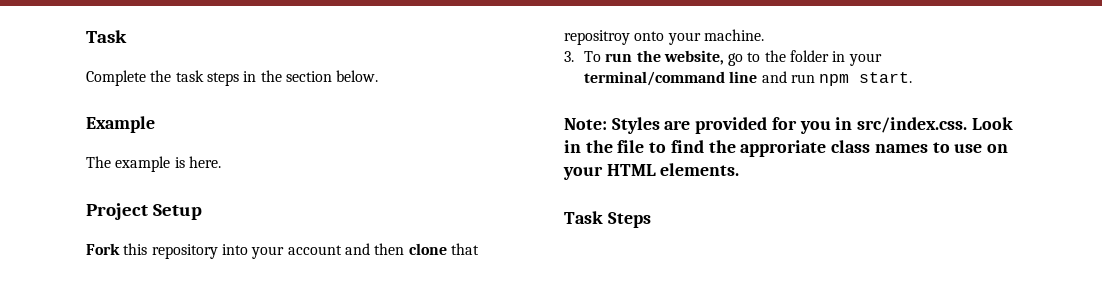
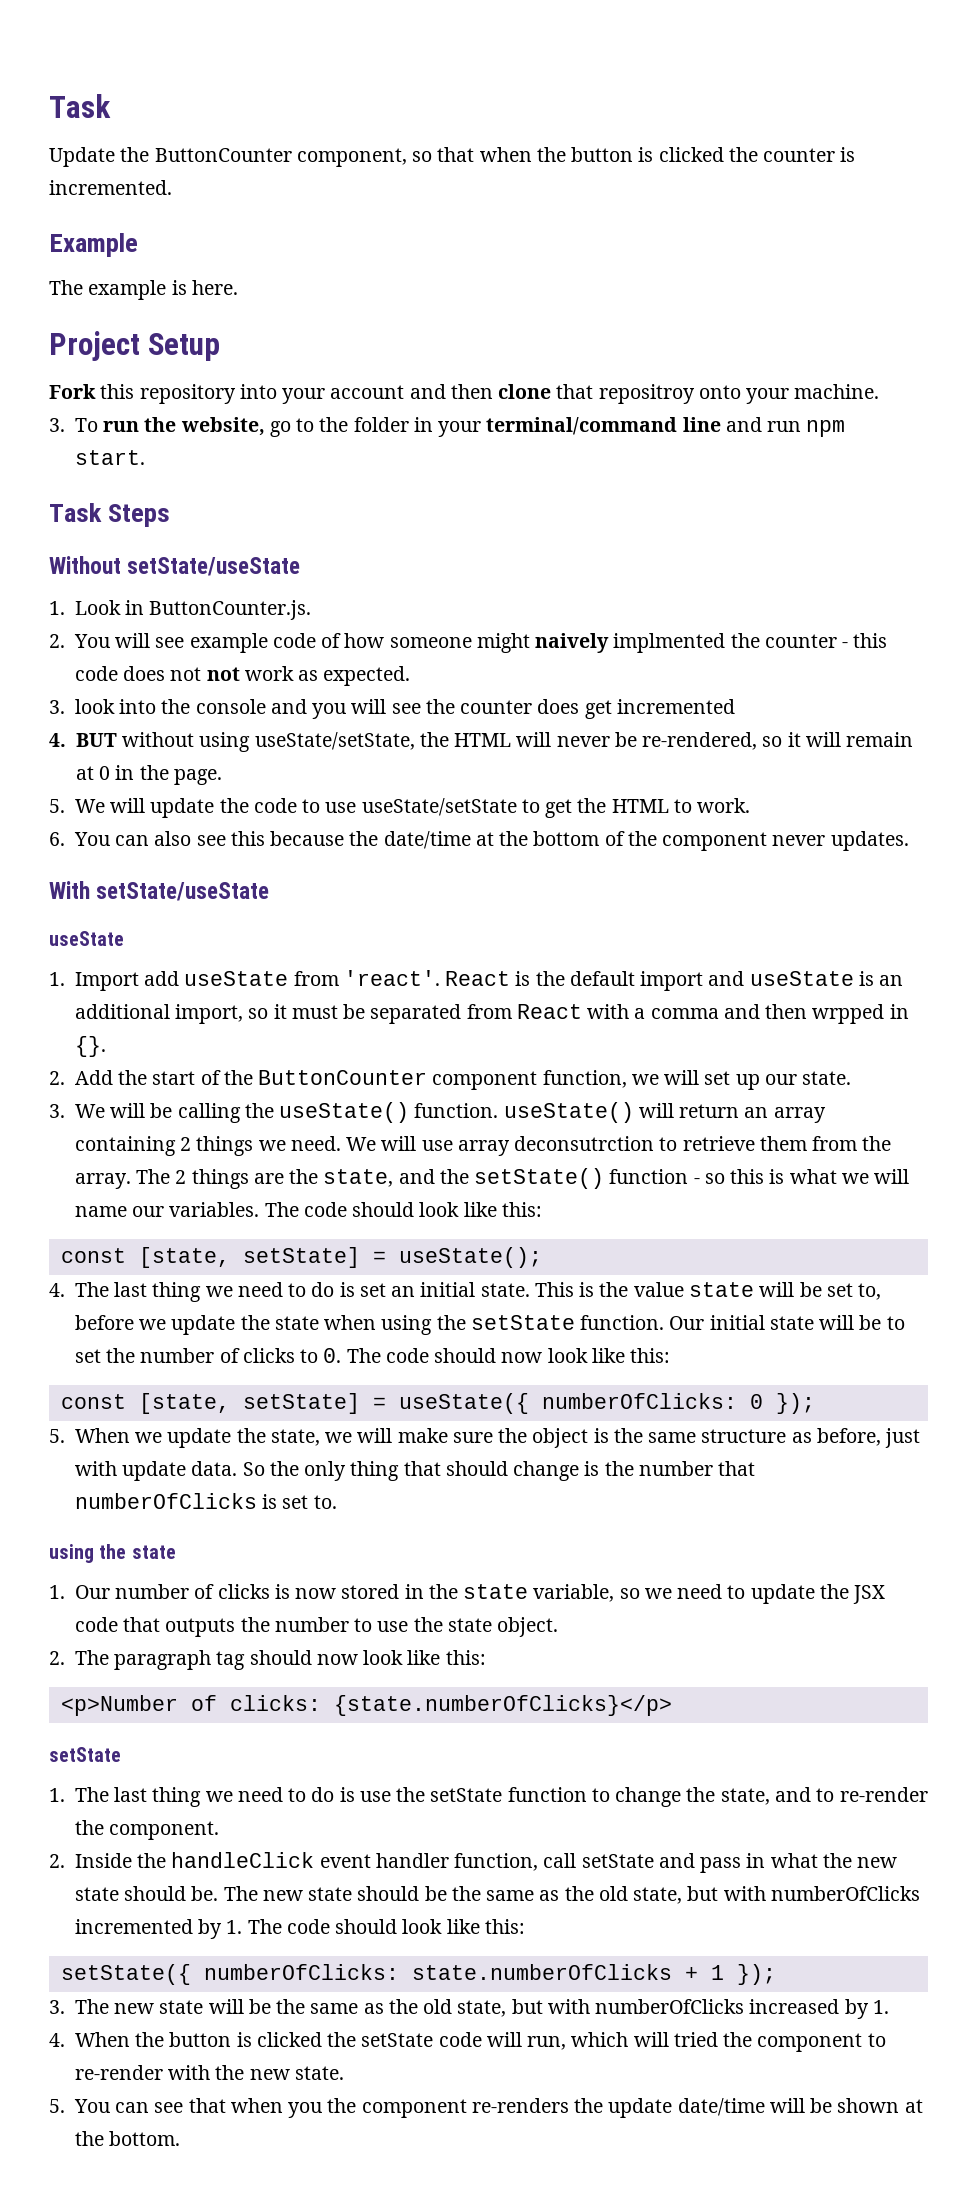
- Complete the task steps in the section below.
+ Update the ButtonCounter component, so that when the button is clicked the counter is incremented.
- Note: Styles are provided for you in src/index.css. Look in the file to find the approriate class names to use on your HTML elements.
  Task Steps
+ Without setState/useState
+ 1. Look in ButtonCounter.js.
+ 2. You will see example code of how someone might naively implmented the counter - this code does not not work as expected.
+ 3. look into the console and you will see the counter does get incremented
+ 4. BUT without using useState/setState, the HTML will never be re-rendered, so it will remain at 0 in the page.
+ 5. We will update the code to use useState/setState to get the HTML to work.
+ 6. You can also see this because the date/time at the bottom of the component never updates.
+ With setState/useState
+ useState
+ 1. Import add useState from 'react'. React is the default import and useState is an additional import, so it must be separated from React with a comma and then wrpped in {}.
+ 2. Add the start of the ButtonCounter component function, we will set up our state.
+ 3. We will be calling the useState() function. useState() will return an array containing 2 things we need. We will use array deconsutrction to retrieve them from the array. The 2 things are the state, and the setState() function - so this is what we will name our variables. The code should look like this:
+ const [state, setState] = useState();
+ 4. The last thing we need to do is set an initial state. This is the value state will be set to, before we update the state when using the setState function. Our initial state will be to set the number of clicks to 0. The code should now look like this:
+ const [state, setState] = useState({ numberOfClicks: 0 });
+ 5. When we update the state, we will make sure the object is the same structure as before, just with update data. So the only thing that should change is the number that numberOfClicks is set to.
+ using the state
+ 1. Our number of clicks is now stored in the state variable, so we need to update the JSX code that outputs the number to use the state object.
+ 2. The paragraph tag should now look like this:
+ <p>Number of clicks: {state.numberOfClicks}</p>
+ setState
+ 1. The last thing we need to do is use the setState function to change the state, and to re-render the component.
+ 2. Inside the handleClick event handler function, call setState and pass in what the new state should be. The new state should be the same as the old state, but with numberOfClicks incremented by 1. The code should look like this:
+ setState({ numberOfClicks: state.numberOfClicks + 1 });
+ 3. The new state will be the same as the old state, but with numberOfClicks increased by 1.
+ 4. When the button is clicked the setState code will run, which will tried the component to re-render with the new state.
+ 5. You can see that when you the component re-renders the update date/time will be shown at the bottom.

